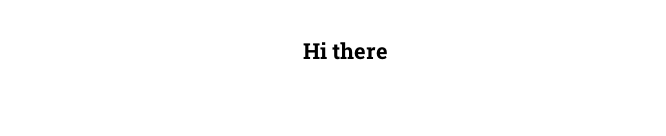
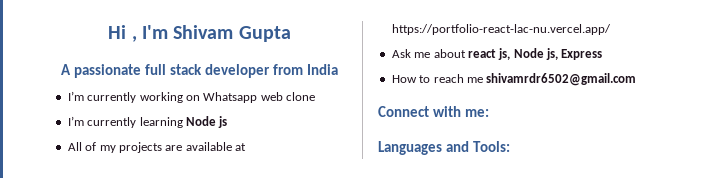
- Hi there
+ Hi , I'm Shivam Gupta
+ A passionate full stack developer from India
+ I’m currently working on Whatsapp web clone
+ I’m currently learning Node js
+ All of my projects are available at https://portfolio-react-lac-nu.vercel.app/
+ Ask me about react js, Node js, Express
+ How to reach me shivamrdr6502@gmail.com
+ Connect with me:
+ Languages and Tools:

